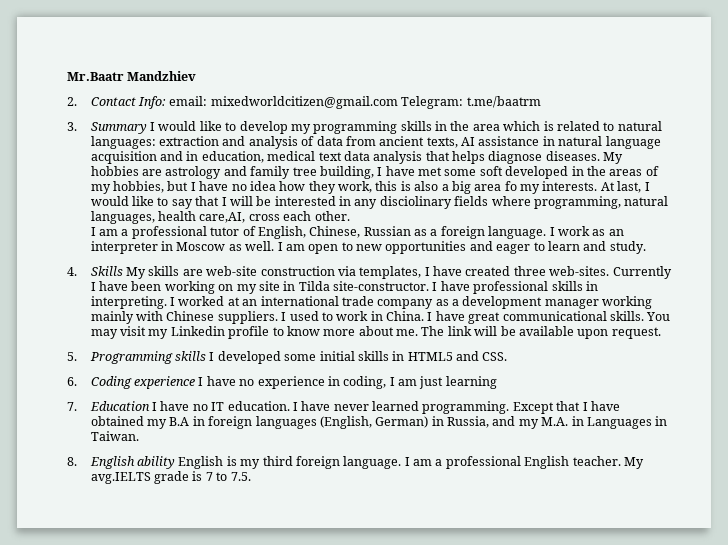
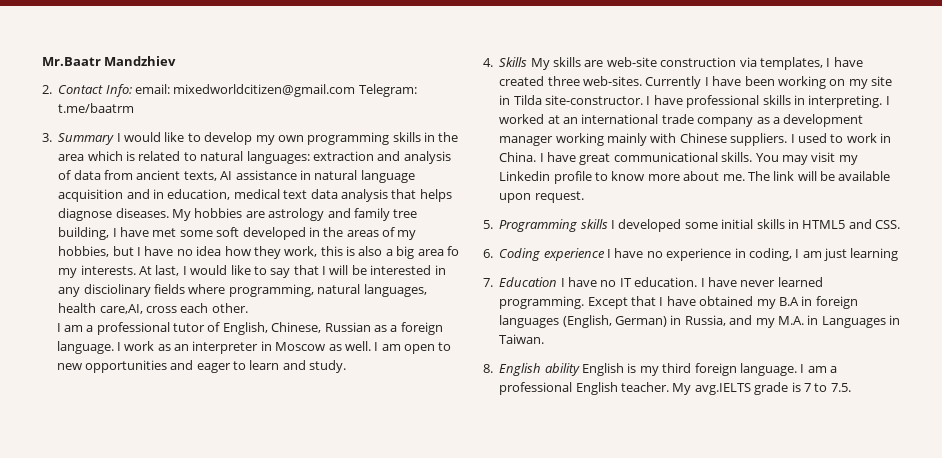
- 3. Summary I would like to develop my programming skills in the area which is related to natural languages: extraction and analysis of data from ancient texts, AI assistance in natural language acquisition and in education, medical text data analysis that helps diagnose diseases.
+ 3. Summary I would like to develop my own programming skills in the area which is related to natural languages: extraction and analysis of data from ancient texts, AI assistance in natural language acquisition and in education, medical text data analysis that helps diagnose diseases.

